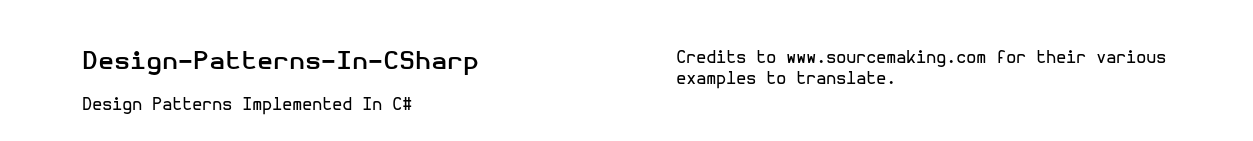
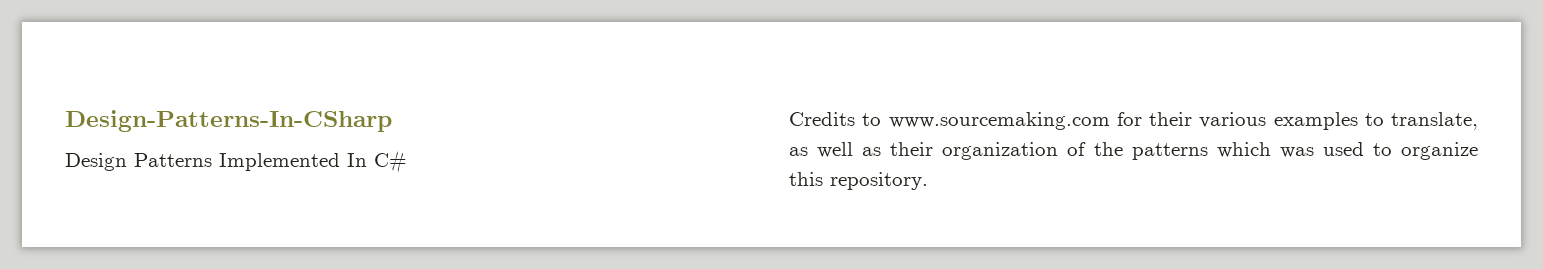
- Credits to www.sourcemaking.com for their various examples to translate.
+ Credits to www.sourcemaking.com for their various examples to translate, as well as their organization of the patterns which was used to organize this repository.

